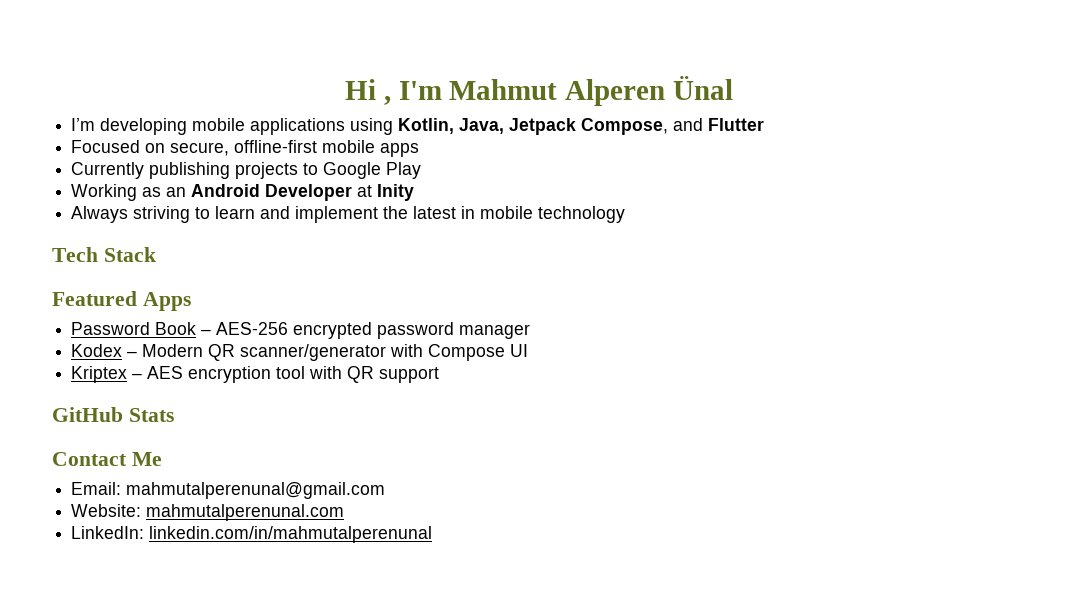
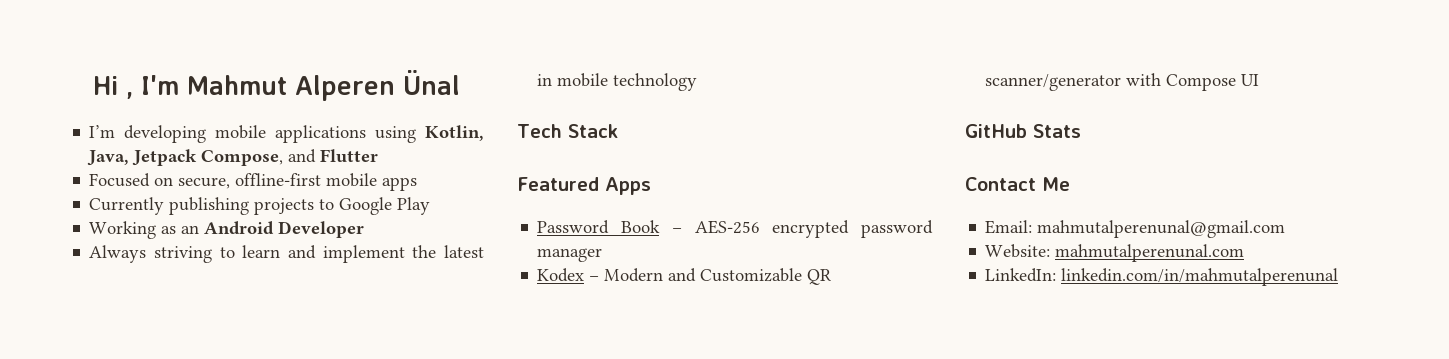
- Working as an Android Developer at Inity
+ Working as an Android Developer
- Kodex – Modern QR scanner/generator with Compose UI
+ Kodex – Modern and Customizable QR scanner/generator with Compose UI
- Kriptex – AES encryption tool with QR support

